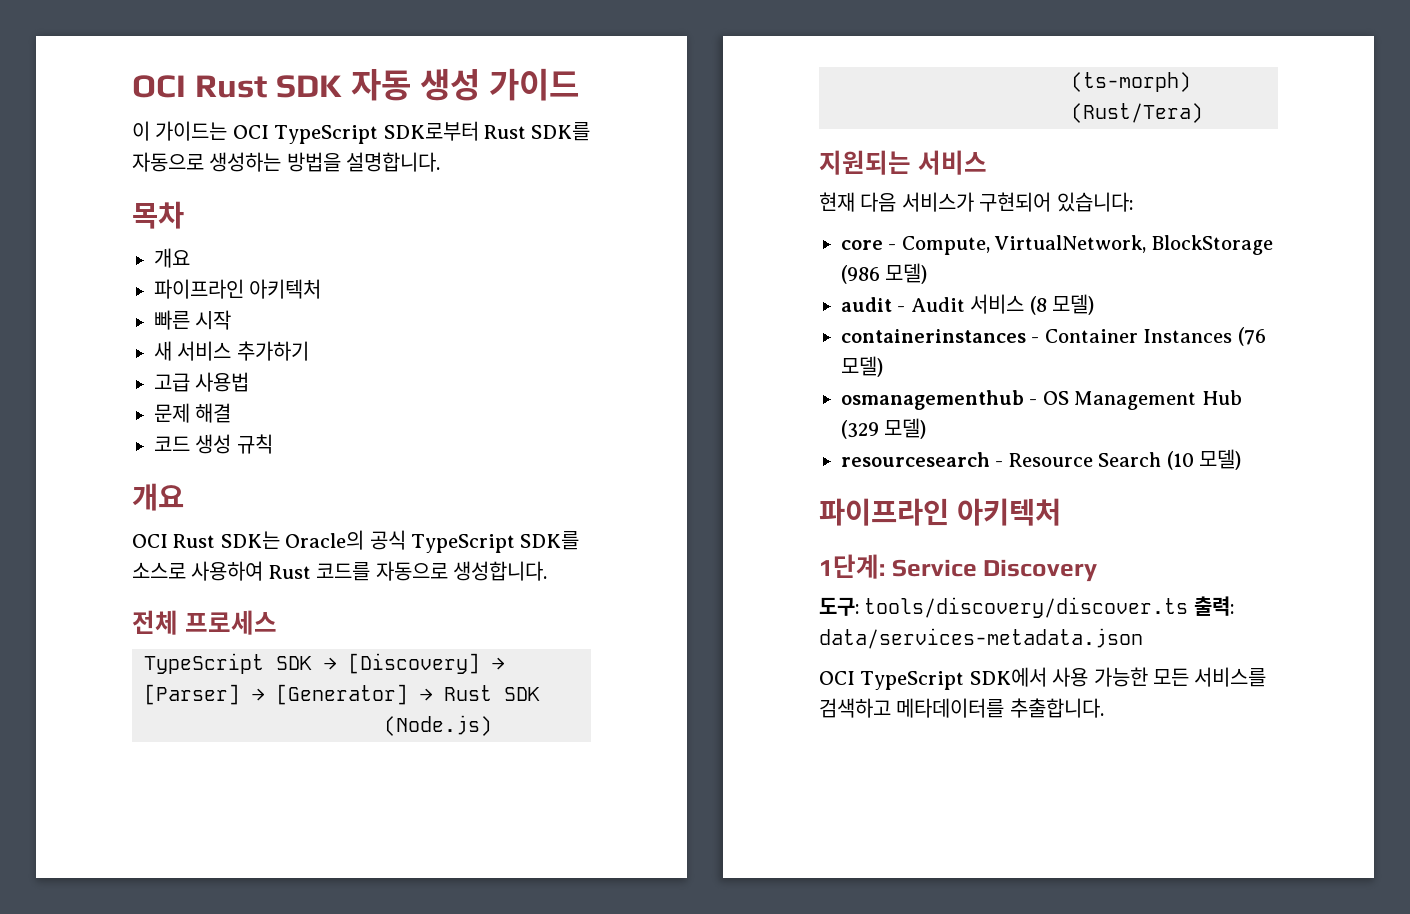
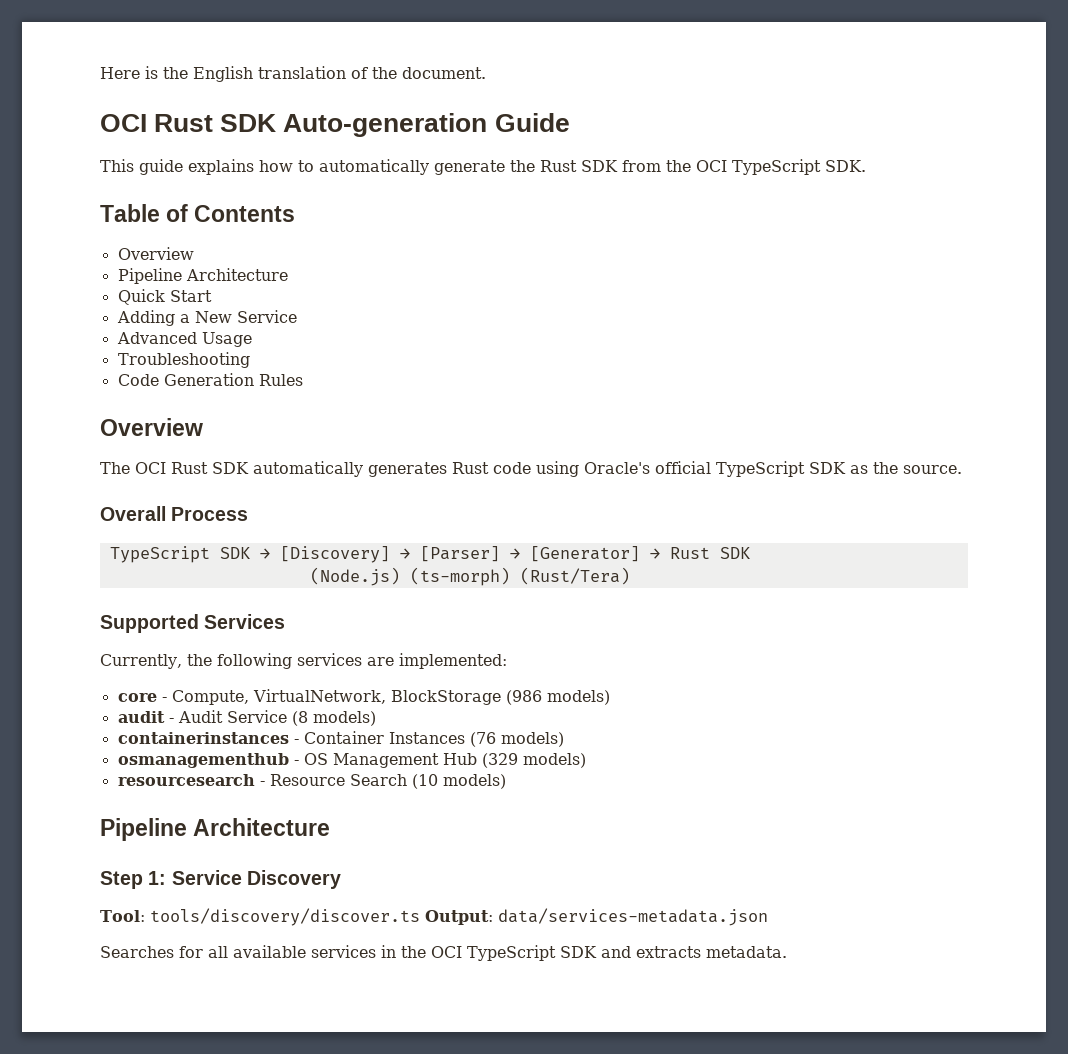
- OCI Rust SDK 자동 생성 가이드
- 이 가이드는 OCI TypeScript SDK로부터 Rust SDK를 자동으로 생성하는 방법을 설명합니다.
- 목차
- 개요
- 파이프라인 아키텍처
- 빠른 시작
- 새 서비스 추가하기
- 고급 사용법
- 문제 해결
- 코드 생성 규칙
- 개요
- OCI Rust SDK는 Oracle의 공식 TypeScript SDK를 소스로 사용하여 Rust 코드를 자동으로 생성합니다.
- 전체 프로세스
+ Here is the English translation of the document.
+ OCI Rust SDK Auto-generation Guide
+ This guide explains how to automatically generate the Rust SDK from the OCI TypeScript SDK.
+ Table of Contents
+ Overview
+ Pipeline Architecture
+ Quick Start
+ Adding a New Service
+ Advanced Usage
+ Troubleshooting
+ Code Generation Rules
+ Overview
+ The OCI Rust SDK automatically generates Rust code using Oracle's official TypeScript SDK as the source.
+ Overall Process
- 지원되는 서비스
- 현재 다음 서비스가 구현되어 있습니다:
+ Supported Services
+ Currently, the following services are implemented:
- core - Compute, VirtualNetwork, BlockStorage (986 모델)
+ core - Compute, VirtualNetwork, BlockStorage (986 models)
- audit - Audit 서비스 (8 모델)
+ audit - Audit Service (8 models)
- containerinstances - Container Instances (76 모델)
+ containerinstances - Container Instances (76 models)
- osmanagementhub - OS Management Hub (329 모델)
+ osmanagementhub - OS Management Hub (329 models)
- resourcesearch - Resource Search (10 모델)
- 파이프라인 아키텍처
- 1단계: Service Discovery
- 도구: tools/discovery/discover.ts 출력: data/services-metadata.json
- OCI TypeScript SDK에서 사용 가능한 모든 서비스를 검색하고 메타데이터를 추출합니다.
+ resourcesearch - Resource Search (10 models)
+ Pipeline Architecture
+ Step 1: Service Discovery
+ Tool: tools/discovery/discover.ts Output: data/services-metadata.json
+ Searches for all available services in the OCI TypeScript SDK and extracts metadata.

